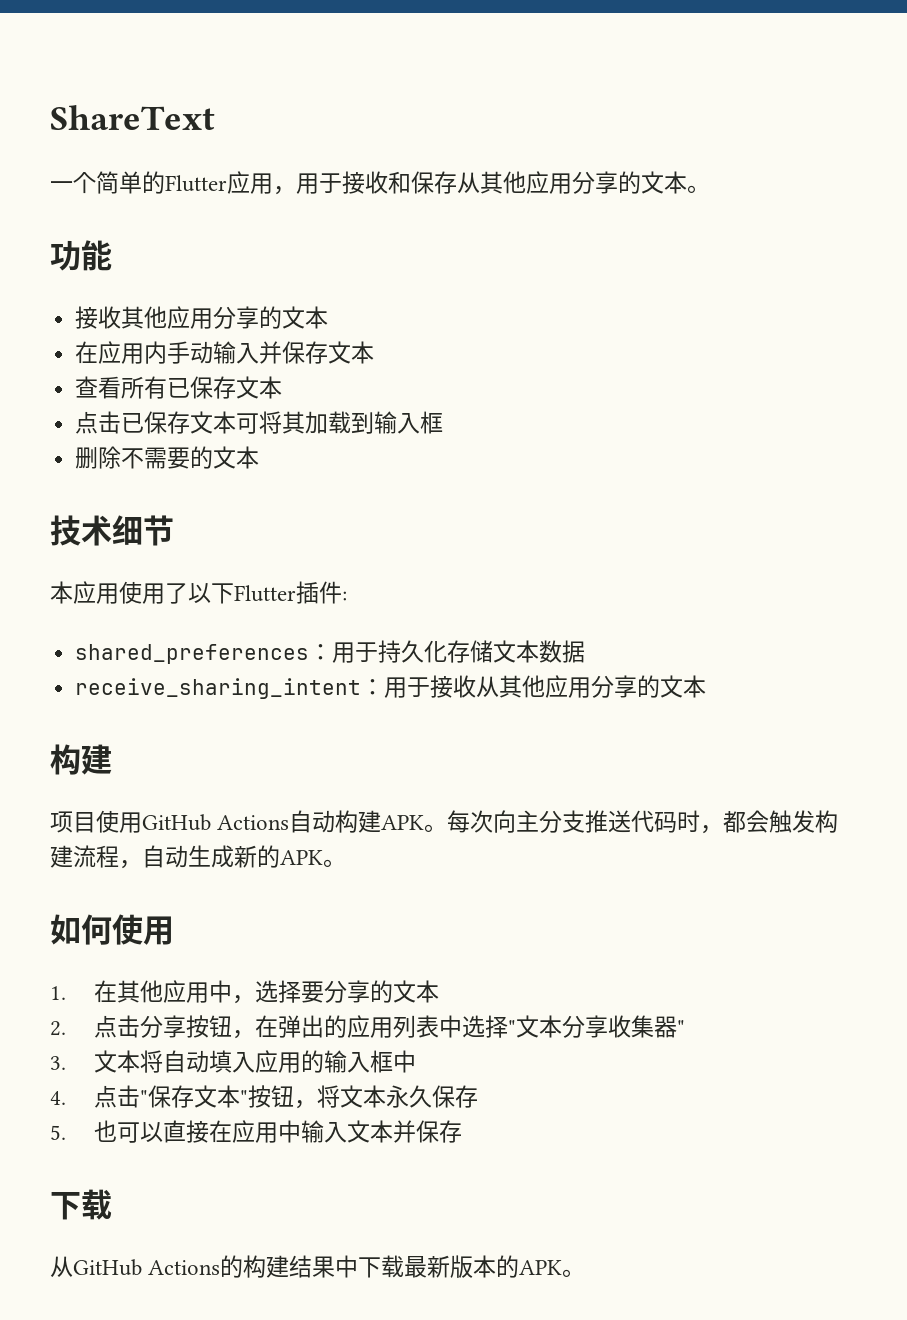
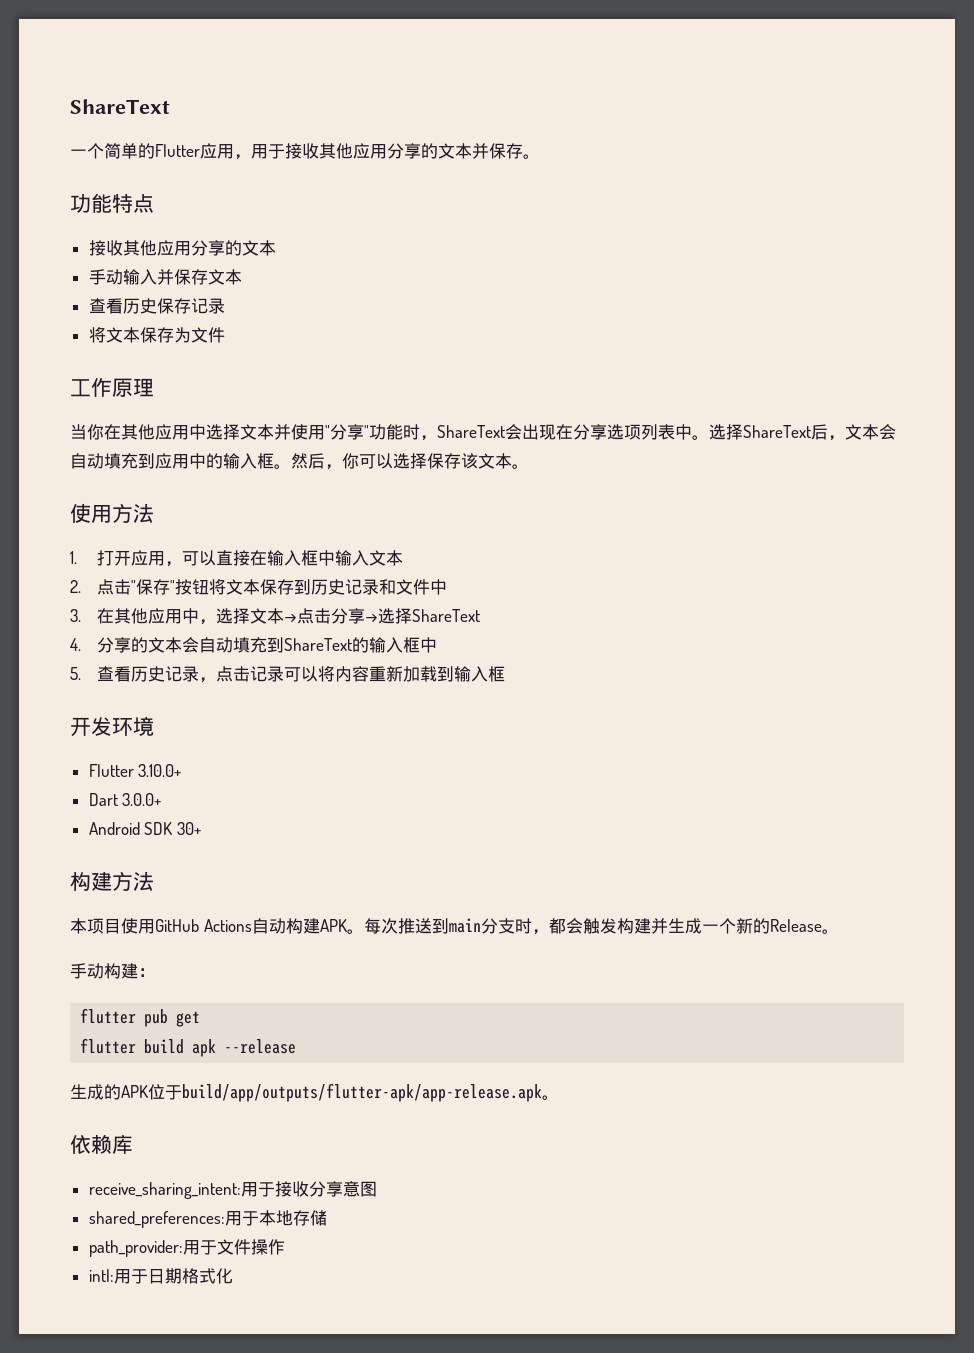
- 一个简单的Flutter应用，用于接收和保存从其他应用分享的文本。
+ 一个简单的Flutter应用，用于接收其他应用分享的文本并保存。
- 功能
+ 功能特点
- 在应用内手动输入并保存文本
+ 手动输入并保存文本
- 查看所有已保存文本
- 点击已保存文本可将其加载到输入框
- 删除不需要的文本
- 技术细节
- 本应用使用了以下Flutter插件:
- shared_preferences：用于持久化存储文本数据
- receive_sharing_intent：用于接收从其他应用分享的文本
- 构建
- 项目使用GitHub Actions自动构建APK。
+ 查看历史保存记录
+ 将文本保存为文件
+ 工作原理
+ 当你在其他应用中选择文本并使用"分享"功能时，ShareText会出现在分享选项列表中。选择ShareText后，文本会自动填充到应用中的输入框。然后，你可以选择保存该文本。
+ 使用方法
+ 1.打开应用，可以直接在输入框中输入文本
+ 2.点击"保存"按钮将文本保存到历史记录和文件中
+ 3.在其他应用中，选择文本→点击分享→选择ShareText
+ 4.分享的文本会自动填充到ShareText的输入框中
+ 5.查看历史记录，点击记录可以将内容重新加载到输入框
+ 开发环境
+ Flutter 3.10.0+
+ Dart 3.0.0+
+ Android SDK 30+
+ 构建方法
+ 本项目使用GitHub Actions自动构建APK。
- 每次向主分支推送代码时，都会触发构建流程，自动生成新的APK。
- 如何使用
- 1.在其他应用中，选择要分享的文本
- 2.点击分享按钮，在弹出的应用列表中选择"文本分享收集器"
- 3.文本将自动填入应用的输入框中
- 4.点击"保存文本"按钮，将文本永久保存
- 5.也可以直接在应用中输入文本并保存
- 下载
- 从GitHub Actions的构建结果中下载最新版本的APK。
+ 每次推送到main分支时，都会触发构建并生成一个新的Release。
+ 手动构建：
+ flutter pub get
+ flutter build apk --release
+ 生成的APK位于build/app/outputs/flutter-apk/app-release.apk。
+ 依赖库
+ receive_sharing_intent:用于接收分享意图
+ shared_preferences:用于本地存储
+ path_provider:用于文件操作
+ intl:用于日期格式化

